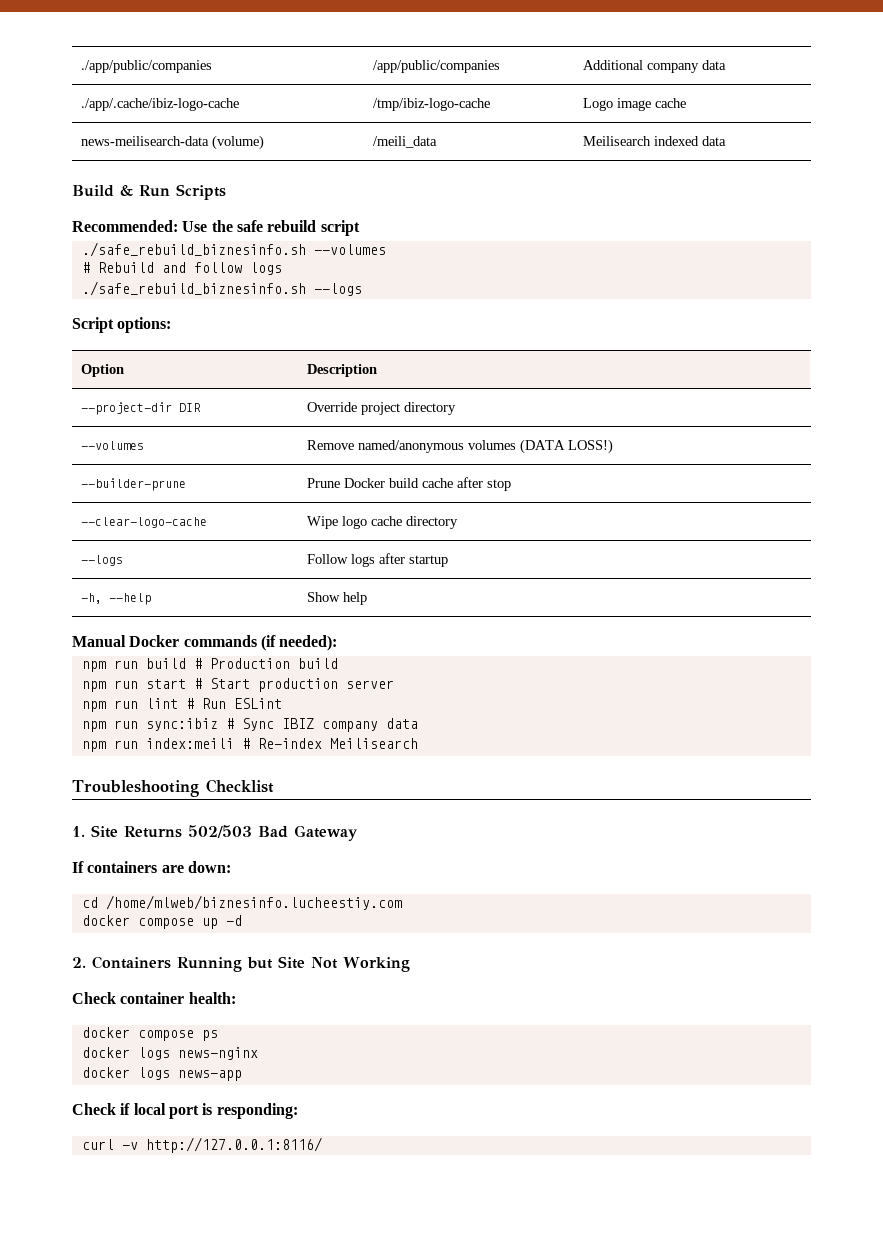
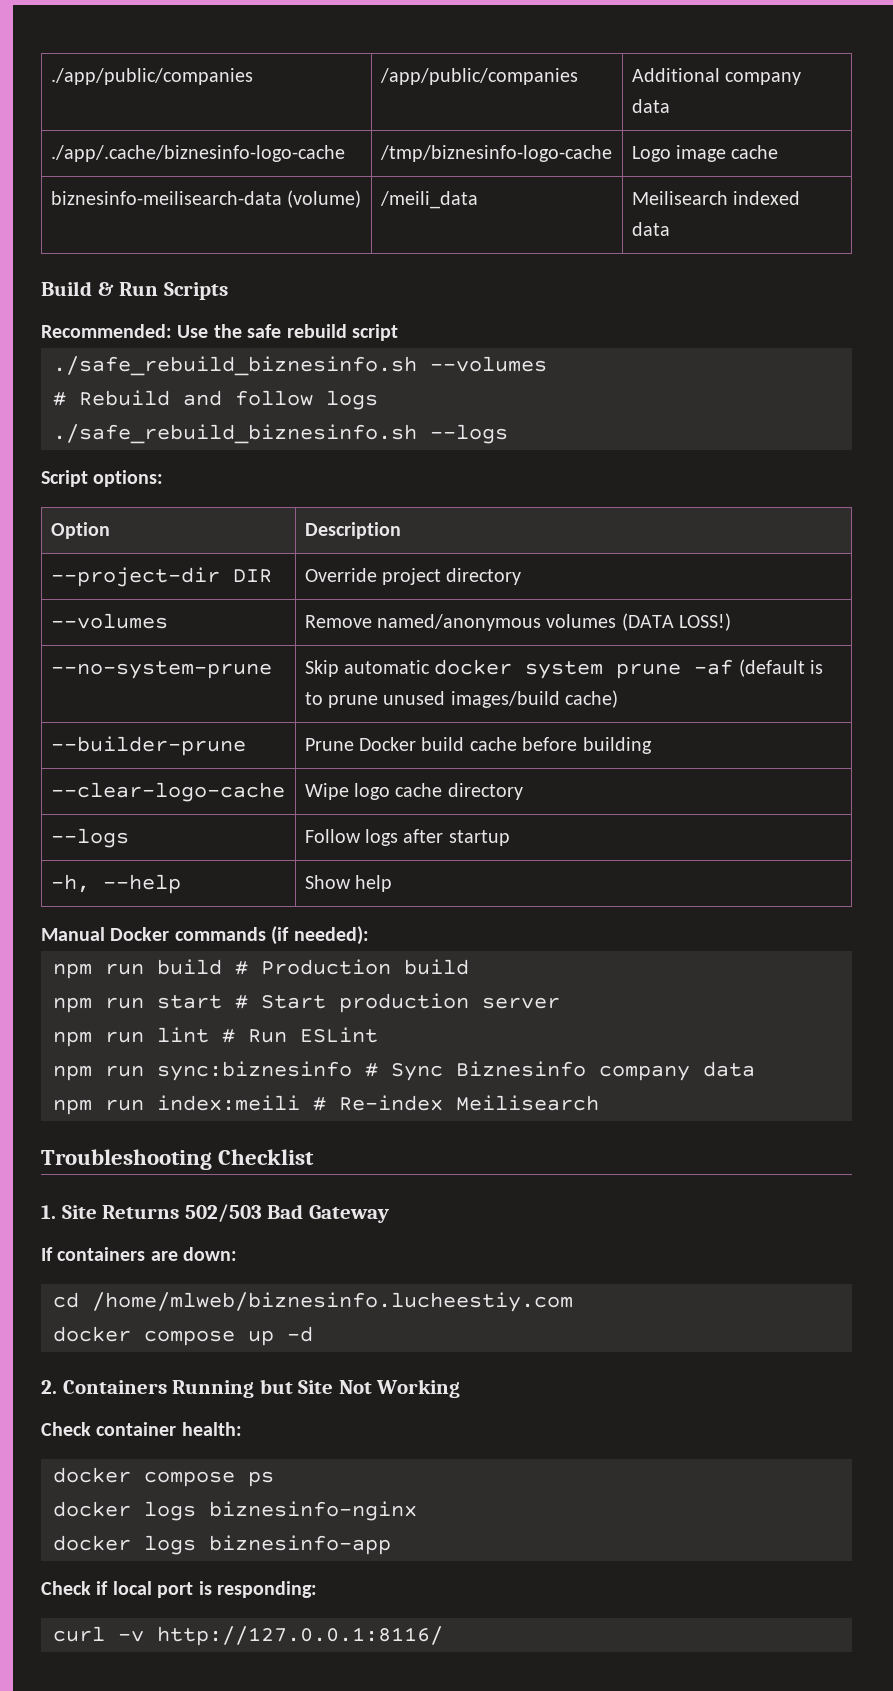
- ./app/.cache/ibiz-logo-cache | /tmp/ibiz-logo-cache | Logo image cache
+ ./app/.cache/biznesinfo-logo-cache | /tmp/biznesinfo-logo-cache | Logo image cache
- news-meilisearch-data (volume) | /meili_data | Meilisearch indexed data
+ biznesinfo-meilisearch-data (volume) | /meili_data | Meilisearch indexed data
+ --no-system-prune | Skip automatic docker system prune -af (default is to prune unused images/build cache)
- --builder-prune | Prune Docker build cache after stop
+ --builder-prune | Prune Docker build cache before building
- npm run sync:ibiz # Sync IBIZ company data
+ npm run sync:biznesinfo # Sync Biznesinfo company data
- docker logs news-nginx
- docker logs news-app
+ docker logs biznesinfo-nginx
+ docker logs biznesinfo-app

